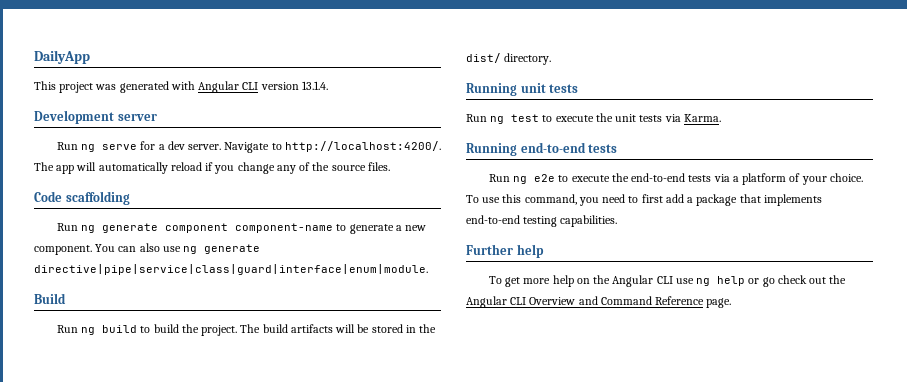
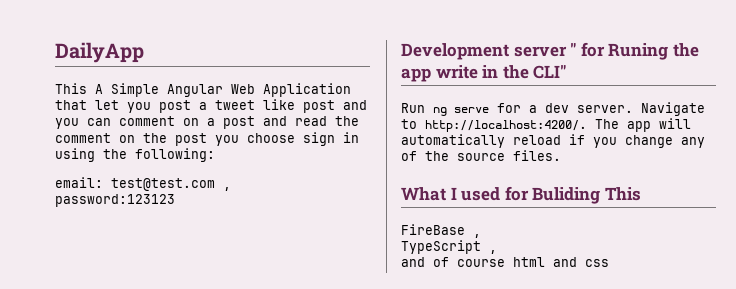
- This project was generated with Angular CLI version 13.1.4.
- Development server
+ This A Simple Angular Web Application that let you post a tweet like post and you can comment on a post and read the comment on the post you choose sign in using the following:
+ email: test@test.com ,
+ password:123123
+ Development server " for Runing the app write in the CLI"
- Code scaffolding
- Run ng generate component component-name to generate a new component. You can also use ng generate directive|pipe|service|class|guard|interface|enum|module.
- Build
- Run ng build to build the project. The build artifacts will be stored in the dist/ directory.
- Running unit tests
- Run ng test to execute the unit tests via Karma.
- Running end-to-end tests
- Run ng e2e to execute the end-to-end tests via a platform of your choice. To use this command, you need to first add a package that implements end-to-end testing capabilities.
- Further help
- To get more help on the Angular CLI use ng help or go check out the Angular CLI Overview and Command Reference page.
+ What I used for Buliding This
+ FireBase ,
+ TypeScript ,
+ and of course html and css

